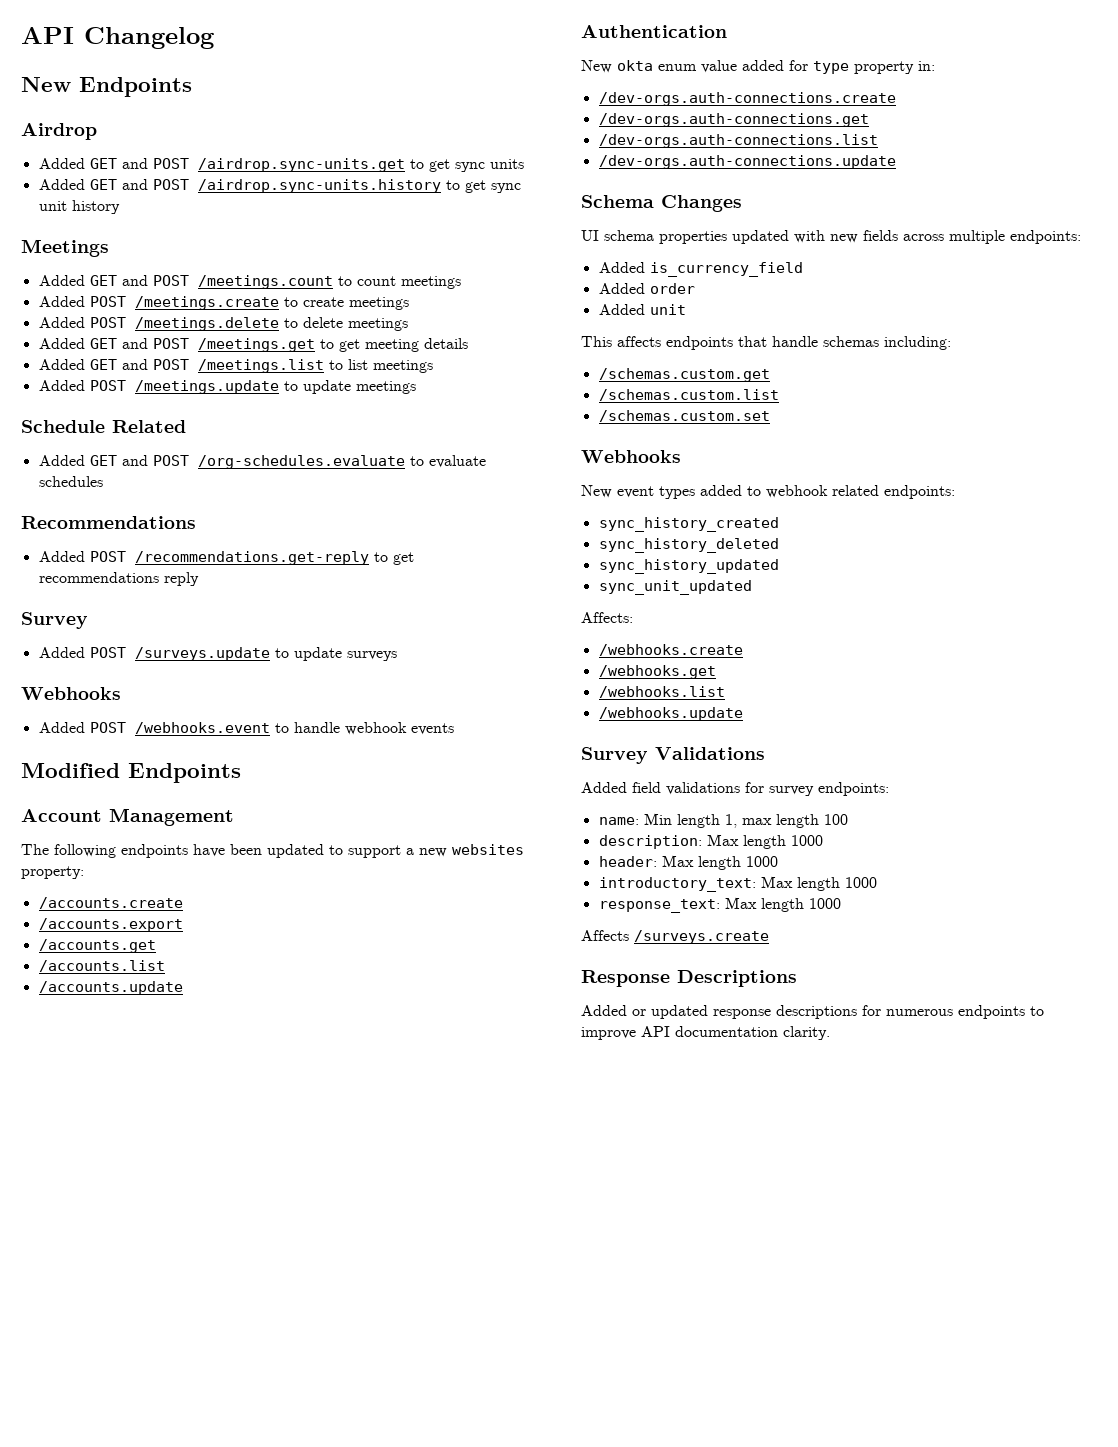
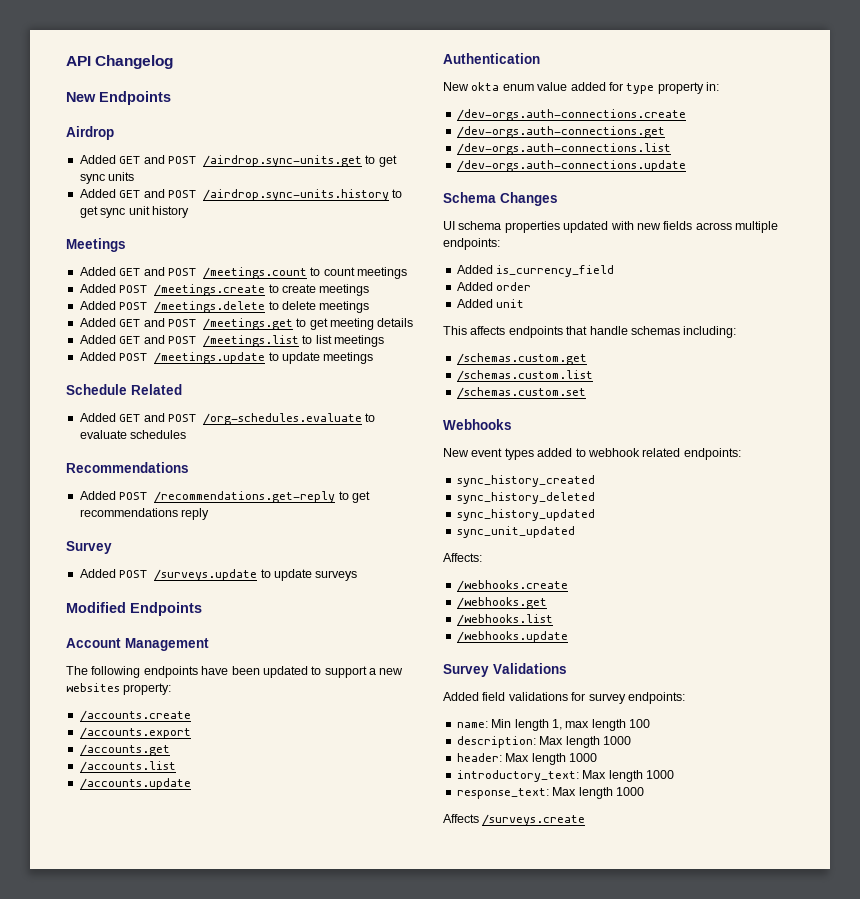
  Added POST /surveys.update to update surveys
- Webhooks
- Added POST /webhooks.event to handle webhook events
- Response Descriptions
- Added or updated response descriptions for numerous endpoints to improve API documentation clarity.

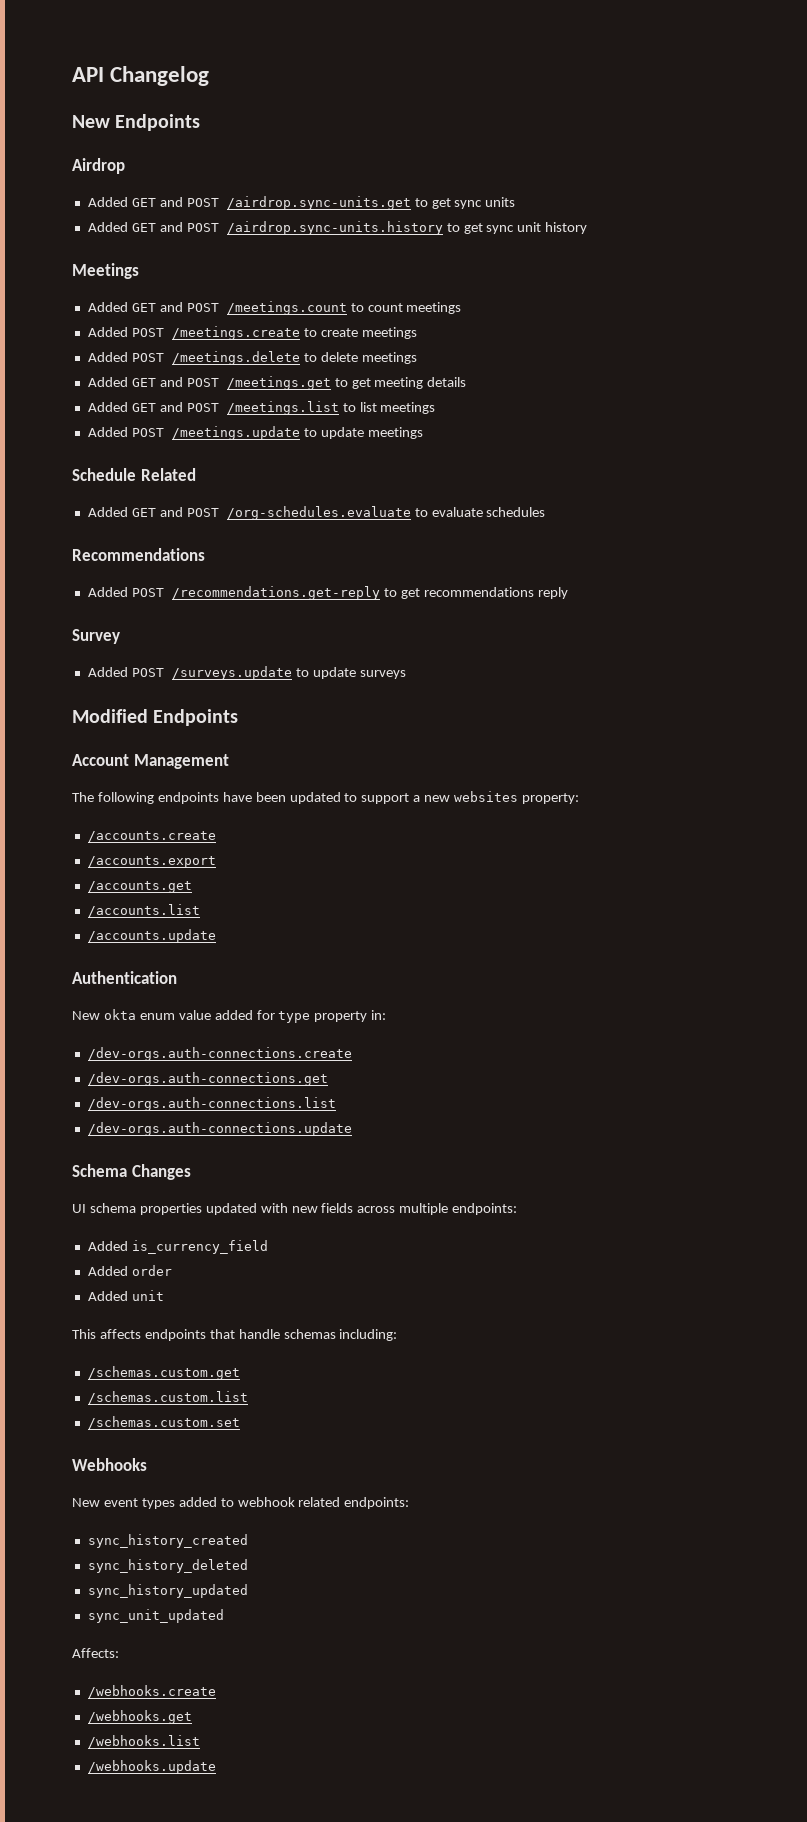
- Survey Validations
- Added field validations for survey endpoints:
- name: Min length 1, max length 100
- description: Max length 1000
- header: Max length 1000
- introductory_text: Max length 1000
- response_text: Max length 1000
- Affects /surveys.create

